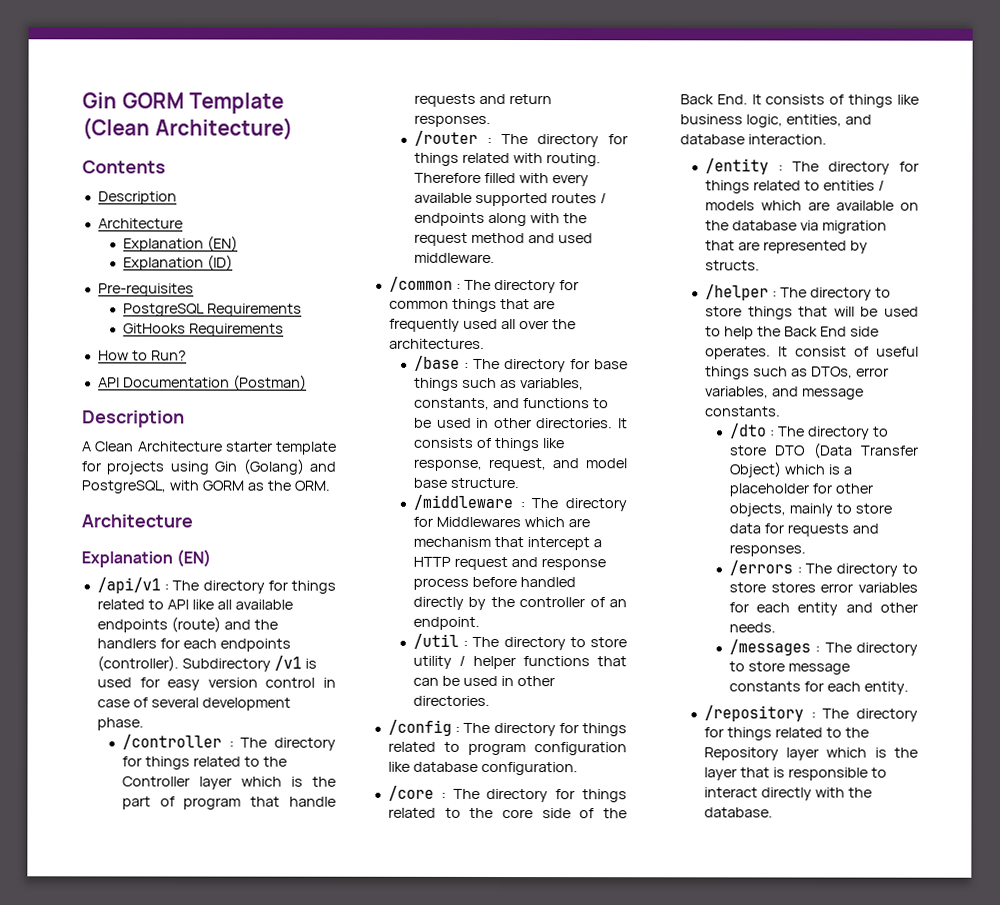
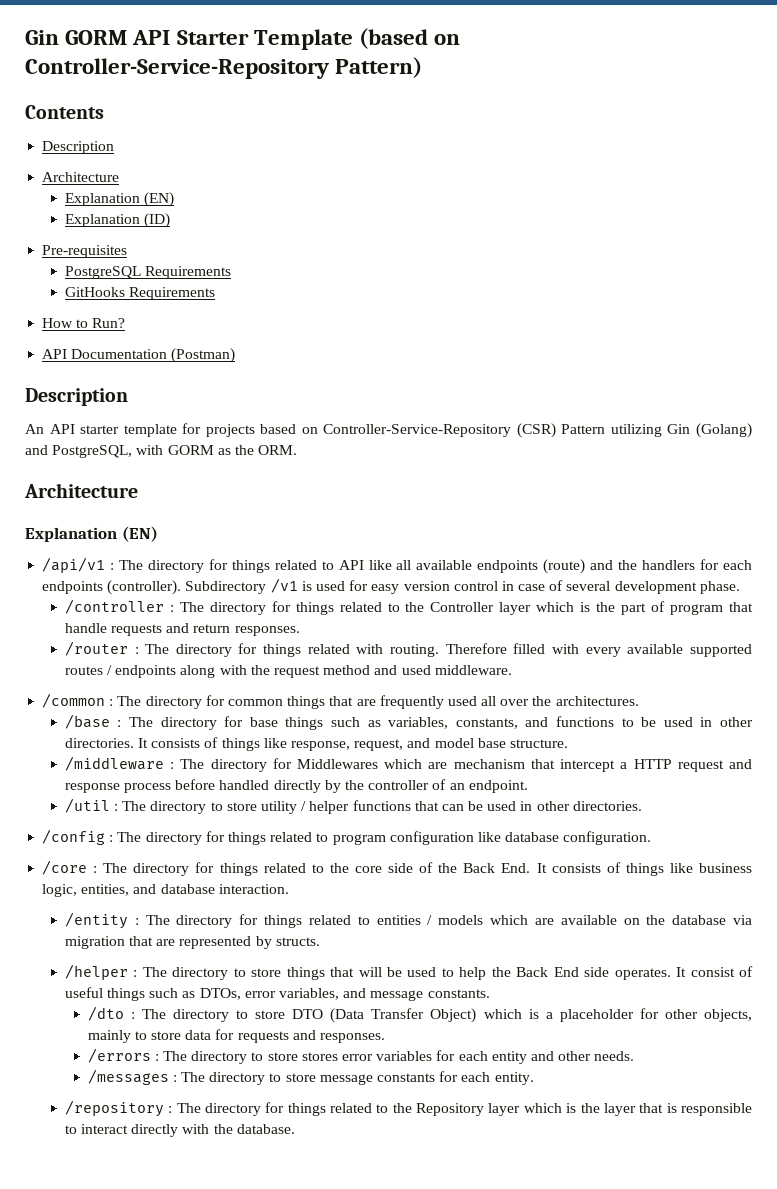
- Gin GORM Template (Clean Architecture)
+ Gin GORM API Starter Template (based on Controller-Service-Repository Pattern)
- A Clean Architecture starter template for projects using Gin (Golang) and PostgreSQL, with GORM as the ORM.
+ An API starter template for projects based on Controller-Service-Repository (CSR) Pattern utilizing Gin (Golang) and PostgreSQL, with GORM as the ORM.

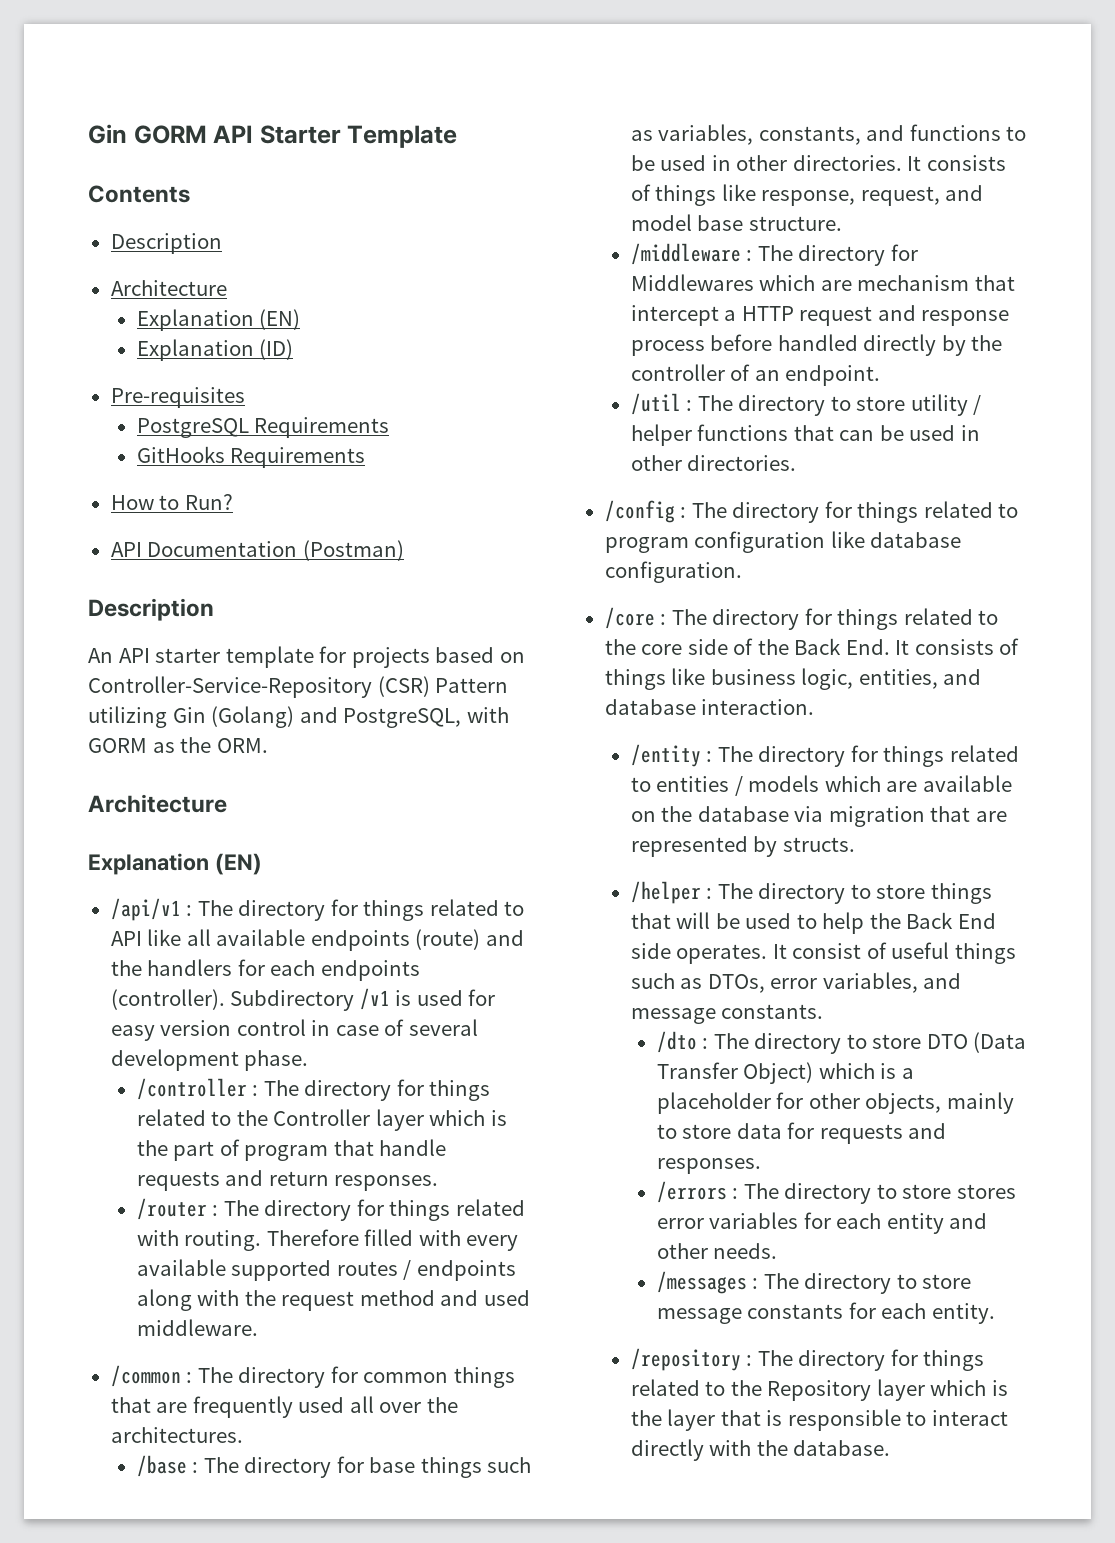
- Gin GORM API Starter Template (based on Controller-Service-Repository Pattern)
+ Gin GORM API Starter Template

